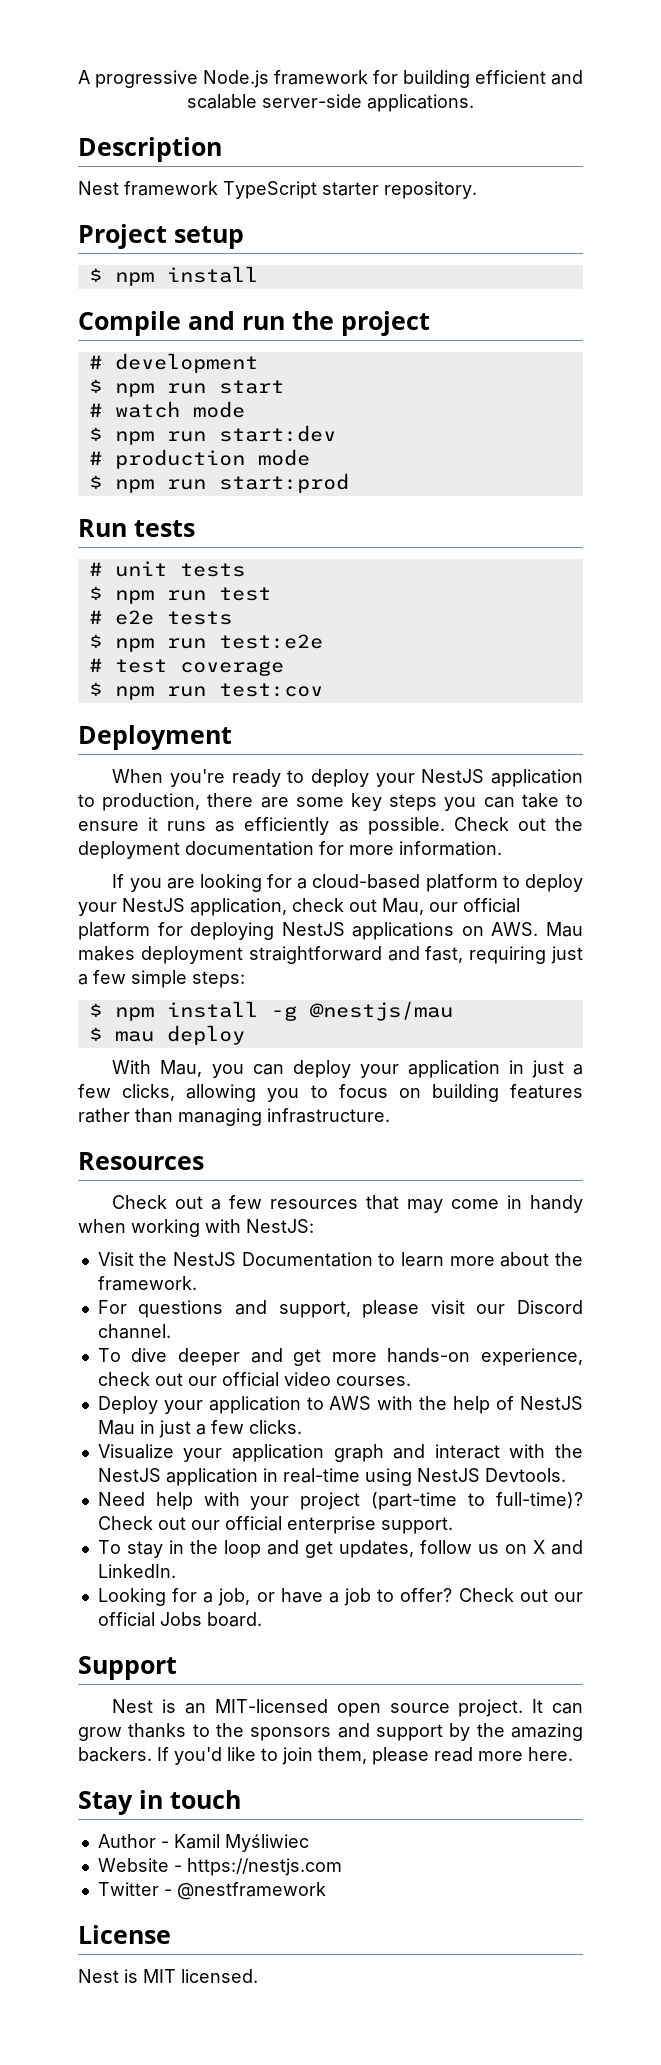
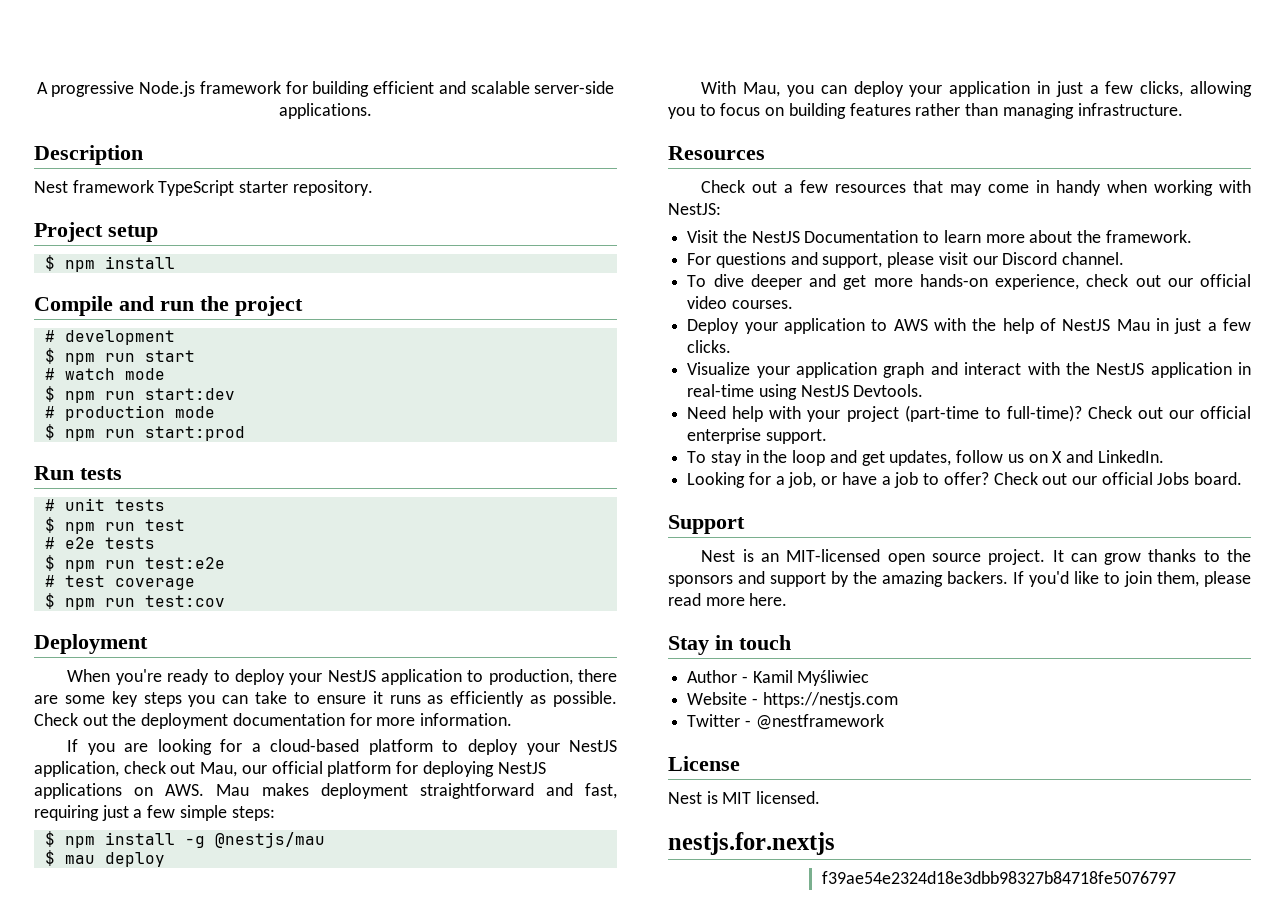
+ nestjs.for.nextjs
+ f39ae54e2324d18e3dbb98327b84718fe5076797

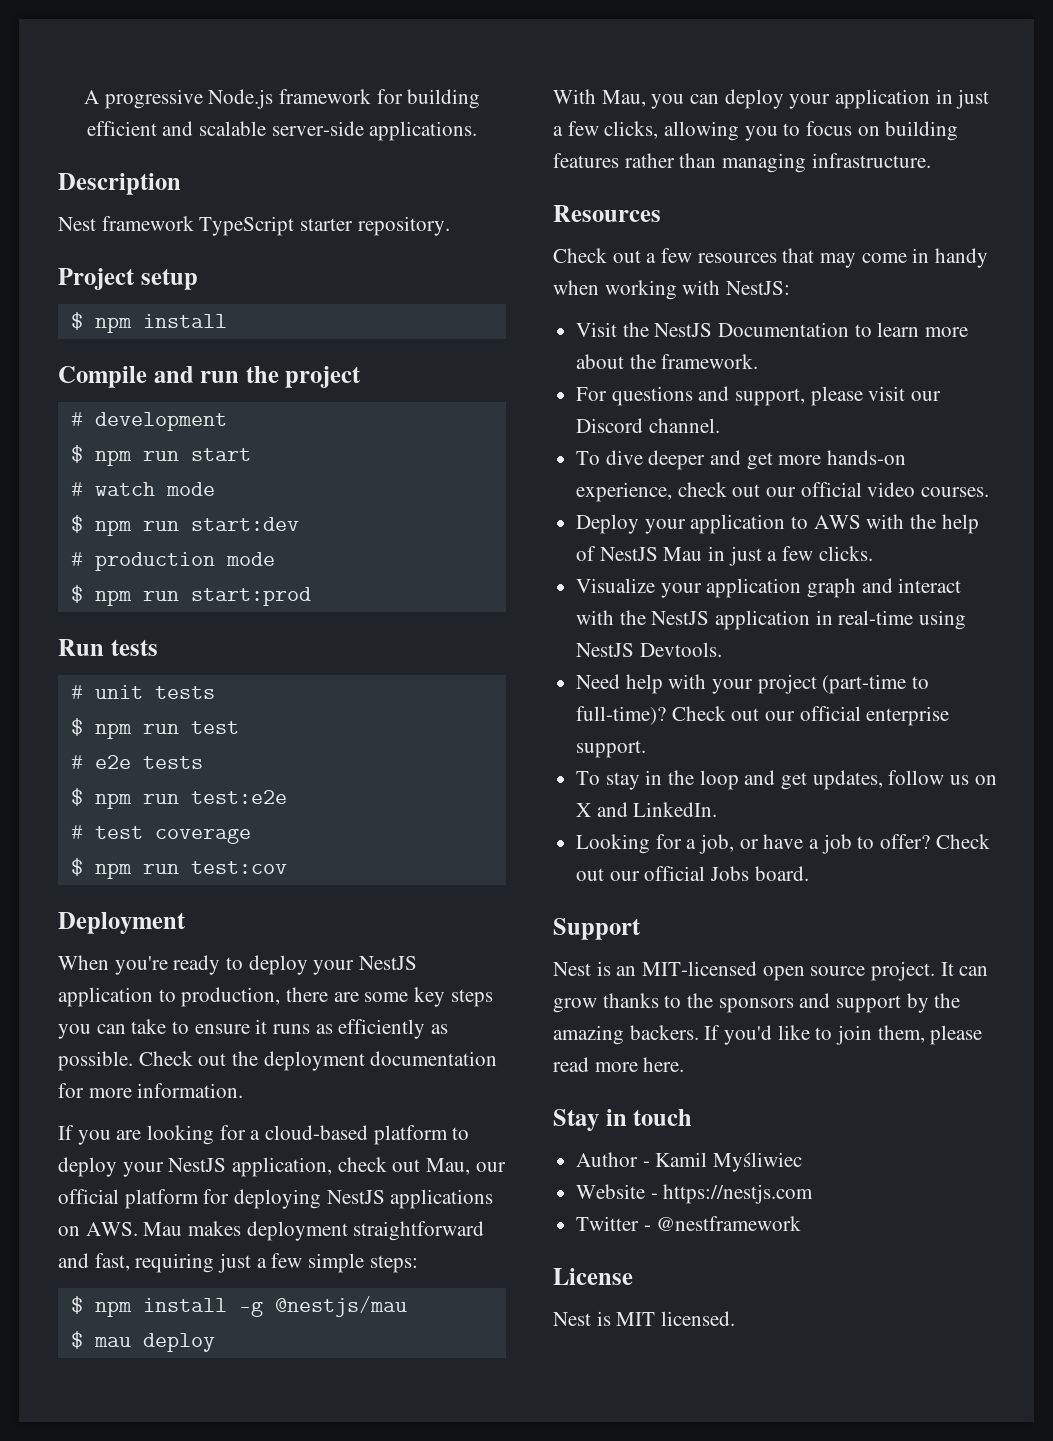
- nestjs.for.nextjs
- f39ae54e2324d18e3dbb98327b84718fe5076797

